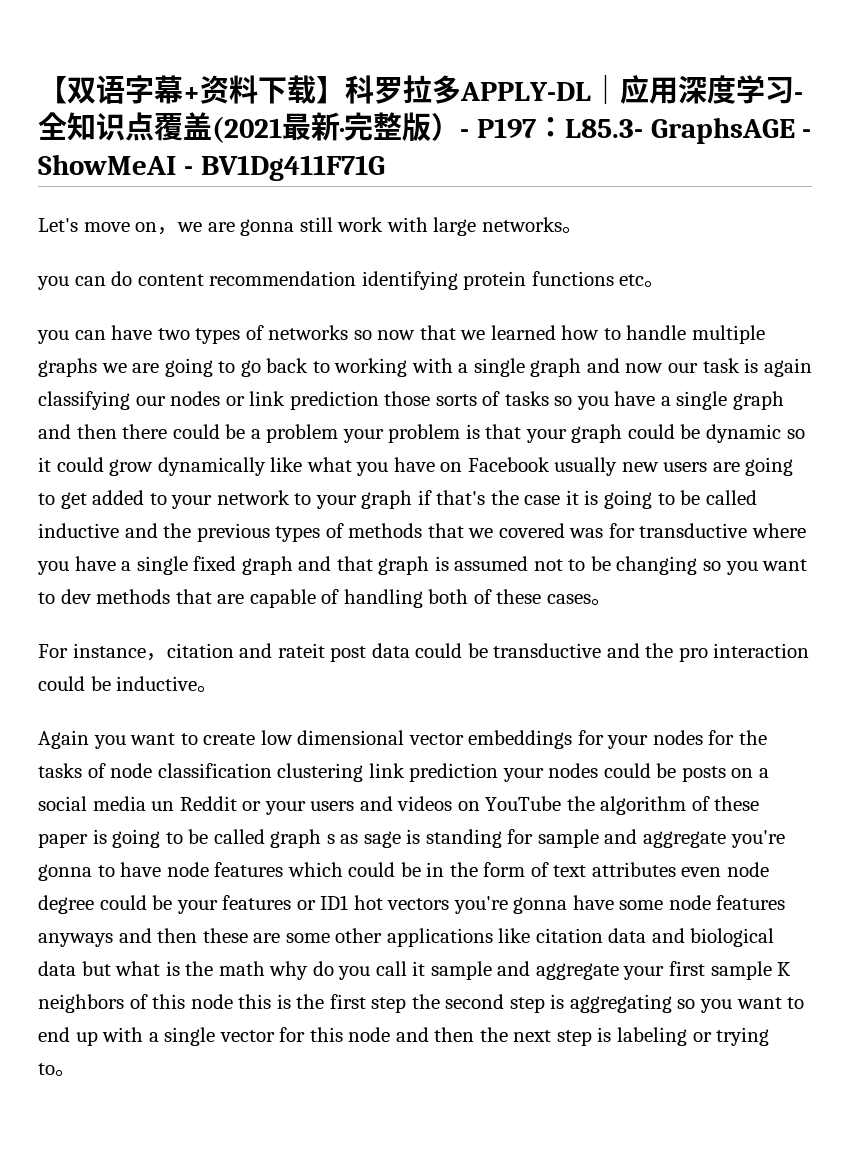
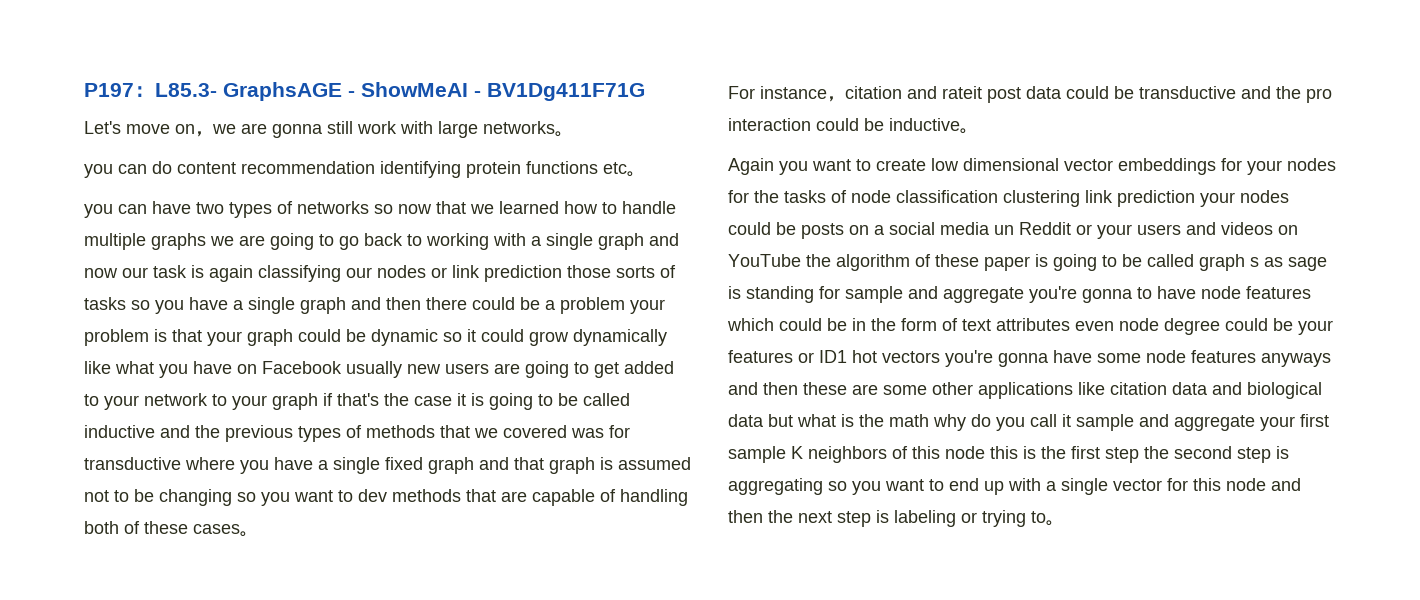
- 【双语字幕+资料下载】科罗拉多APPLY-DL｜应用深度学习-全知识点覆盖(2021最新·完整版）- P197：L85.3- GraphsAGE - ShowMeAI - BV1Dg411F71G
+ P197：L85.3- GraphsAGE - ShowMeAI - BV1Dg411F71G

